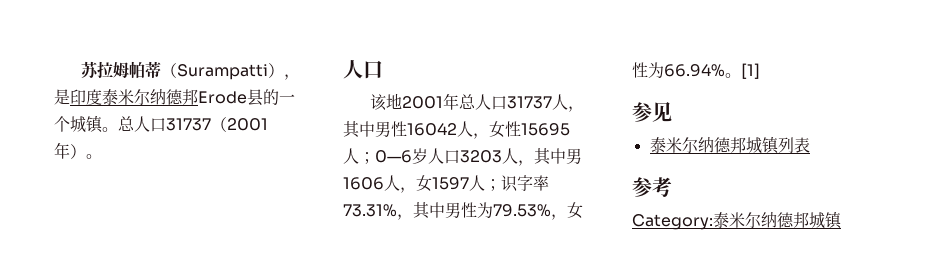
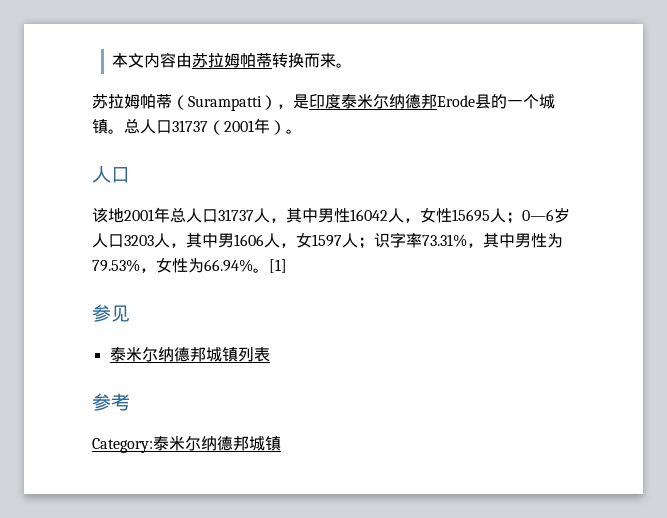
+ 本文内容由苏拉姆帕蒂转换而来。

